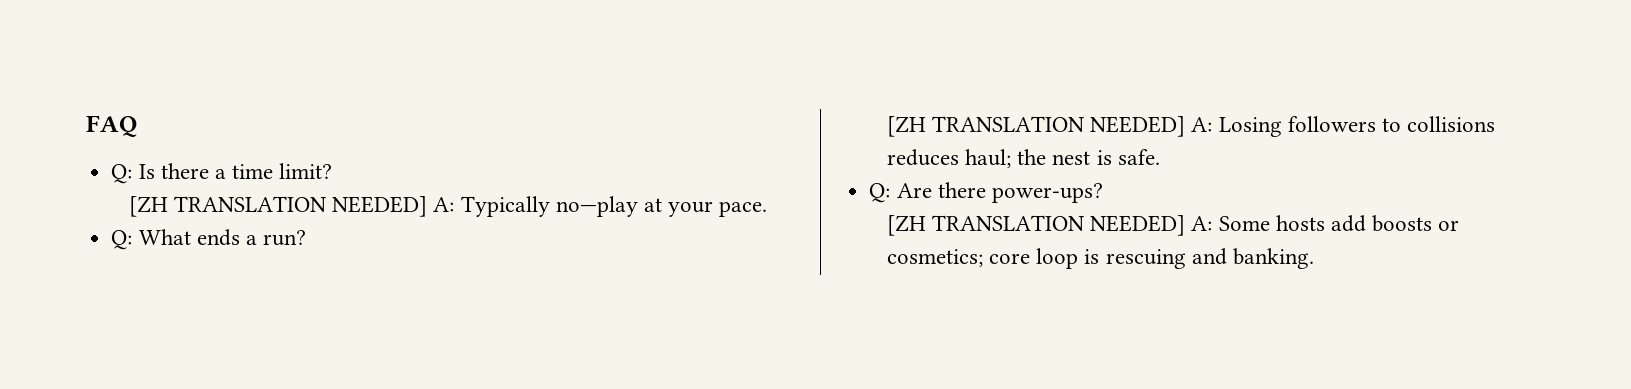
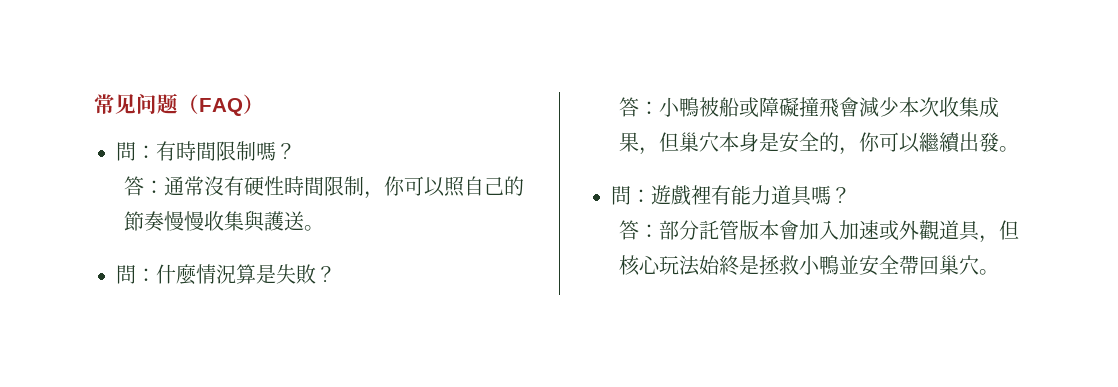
- FAQ
- Q: Is there a time limit?
- [ZH TRANSLATION NEEDED] A: Typically no—play at your pace.
- Q: What ends a run?
- [ZH TRANSLATION NEEDED] A: Losing followers to collisions reduces haul; the nest is safe.
- Q: Are there power‑ups?
- [ZH TRANSLATION NEEDED] A: Some hosts add boosts or cosmetics; core loop is rescuing and banking.
+ 常见问题（FAQ）
+ 問：有時間限制嗎？
+ 答：通常沒有硬性時間限制，你可以照自己的節奏慢慢收集與護送。
+ 問：什麼情況算是失敗？
+ 答：小鴨被船或障礙撞飛會減少本次收集成果，但巢穴本身是安全的，你可以繼續出發。
+ 問：遊戲裡有能力道具嗎？
+ 答：部分託管版本會加入加速或外觀道具，但核心玩法始終是拯救小鴨並安全帶回巢穴。

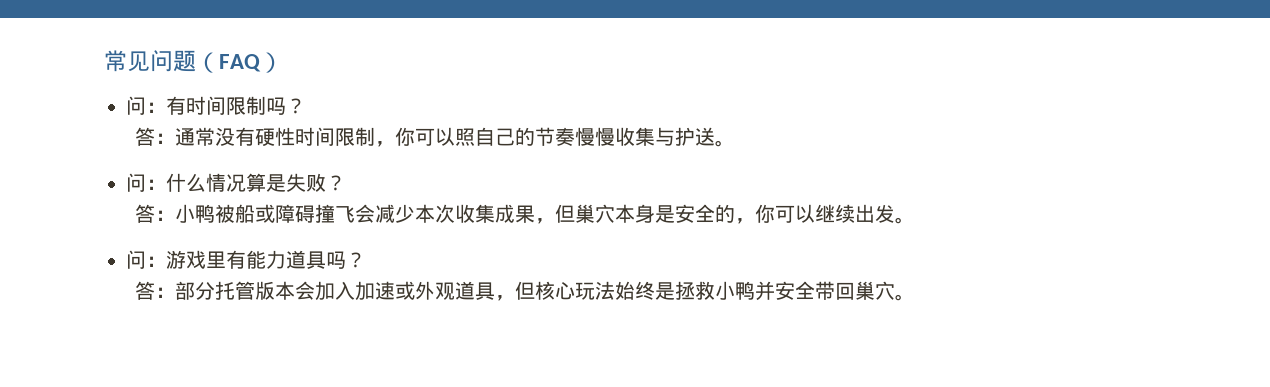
- 問：有時間限制嗎？
+ 问：有时间限制吗？
- 答：通常沒有硬性時間限制，你可以照自己的節奏慢慢收集與護送。
+ 答：通常没有硬性时间限制，你可以照自己的节奏慢慢收集与护送。
- 問：什麼情況算是失敗？
+ 问：什么情况算是失败？
- 答：小鴨被船或障礙撞飛會減少本次收集成果，但巢穴本身是安全的，你可以繼續出發。
- 問：遊戲裡有能力道具嗎？
+ 答：小鸭被船或障碍撞飞会减少本次收集成果，但巢穴本身是安全的，你可以继续出发。
+ 问：游戏里有能力道具吗？
- 答：部分託管版本會加入加速或外觀道具，但核心玩法始終是拯救小鴨並安全帶回巢穴。
+ 答：部分托管版本会加入加速或外观道具，但核心玩法始终是拯救小鸭并安全带回巢穴。

